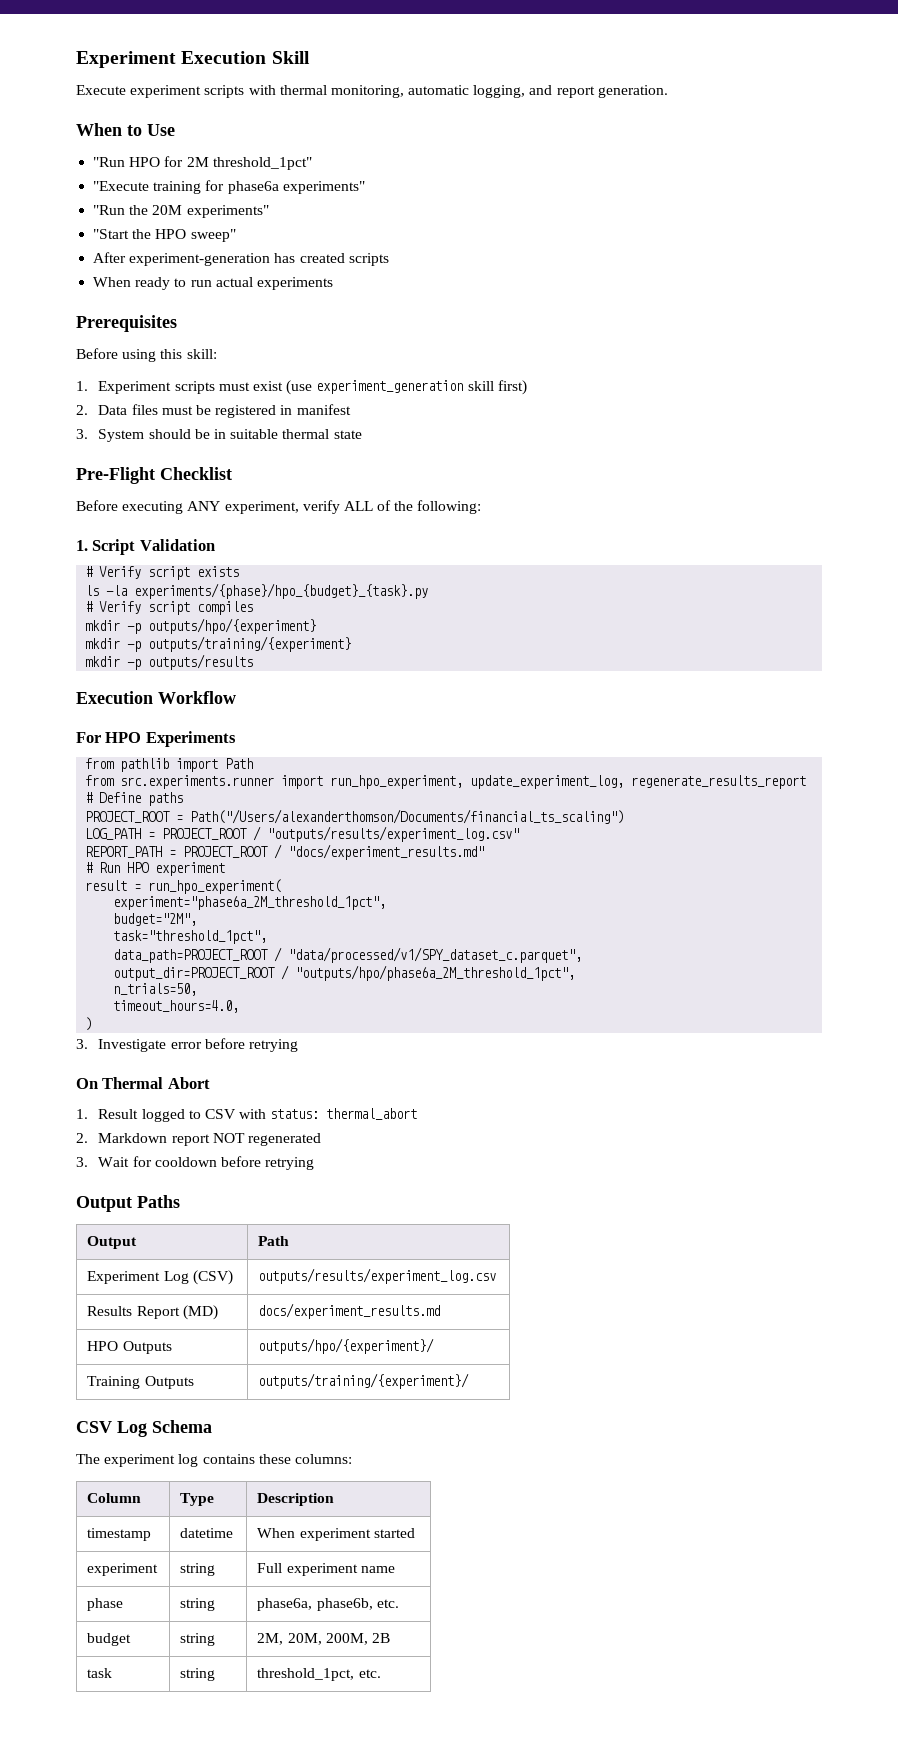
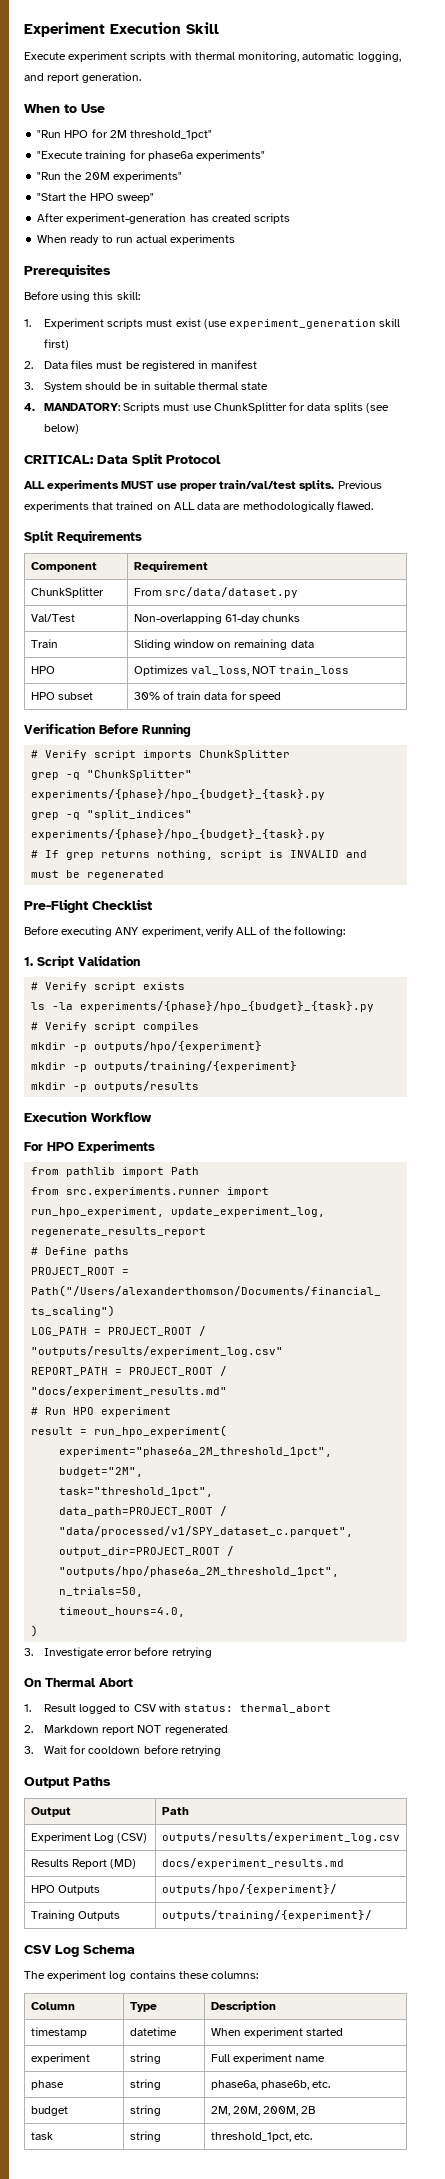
+ 4. MANDATORY: Scripts must use ChunkSplitter for data splits (see below)
+ CRITICAL: Data Split Protocol
+ ALL experiments MUST use proper train/val/test splits. Previous experiments that trained on ALL data are methodologically flawed.
+ Split Requirements
+ Component | Requirement
+ ChunkSplitter | From src/data/dataset.py
+ Val/Test | Non-overlapping 61-day chunks
+ Train | Sliding window on remaining data
+ HPO | Optimizes val_loss, NOT train_loss
+ HPO subset | 30% of train data for speed
+ Verification Before Running
+ # Verify script imports ChunkSplitter
+ grep -q "ChunkSplitter" experiments/{phase}/hpo_{budget}_{task}.py
+ grep -q "split_indices" experiments/{phase}/hpo_{budget}_{task}.py
+ # If grep returns nothing, script is INVALID and must be regenerated

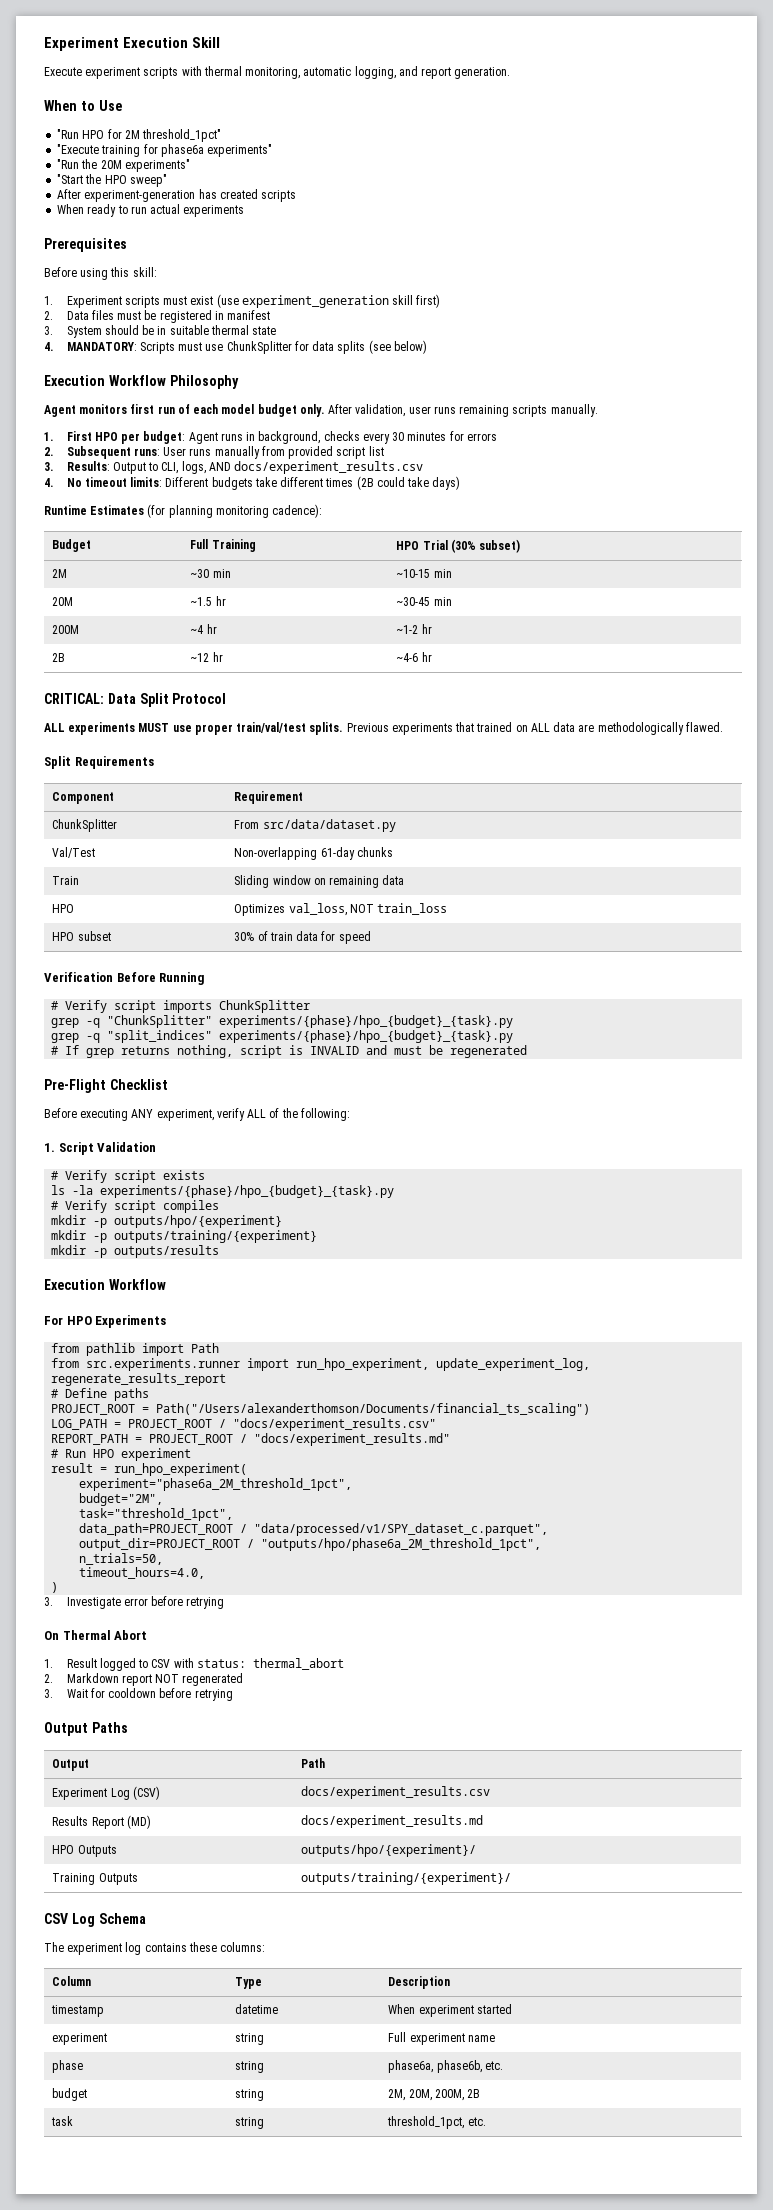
+ Execution Workflow Philosophy
+ Agent monitors first run of each model budget only. After validation, user runs remaining scripts manually.
+ 1. First HPO per budget: Agent runs in background, checks every 30 minutes for errors
+ 2. Subsequent runs: User runs manually from provided script list
+ 3. Results: Output to CLI, logs, AND docs/experiment_results.csv
+ 4. No timeout limits: Different budgets take different times (2B could take days)
+ Runtime Estimates (for planning monitoring cadence):
+ Budget | Full Training | HPO Trial (30% subset)
+ 2M | ~30 min | ~10-15 min
+ 20M | ~1.5 hr | ~30-45 min
+ 200M | ~4 hr | ~1-2 hr
+ 2B | ~12 hr | ~4-6 hr
- LOG_PATH = PROJECT_ROOT / "outputs/results/experiment_log.csv"
+ LOG_PATH = PROJECT_ROOT / "docs/experiment_results.csv"
- Experiment Log (CSV) | outputs/results/experiment_log.csv
+ Experiment Log (CSV) | docs/experiment_results.csv

